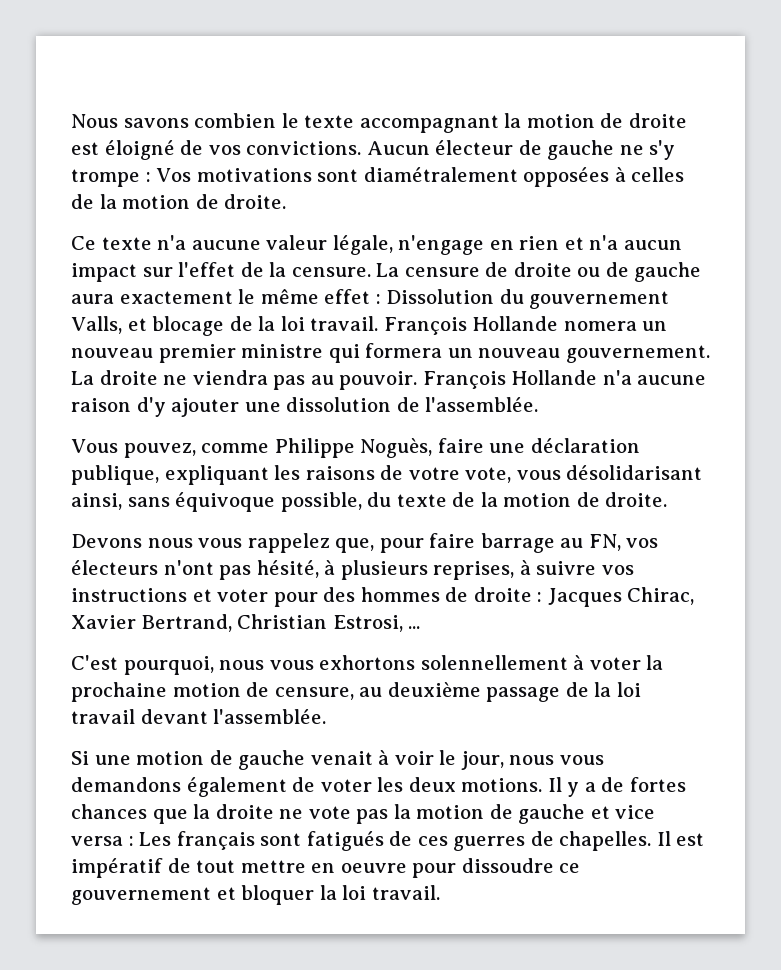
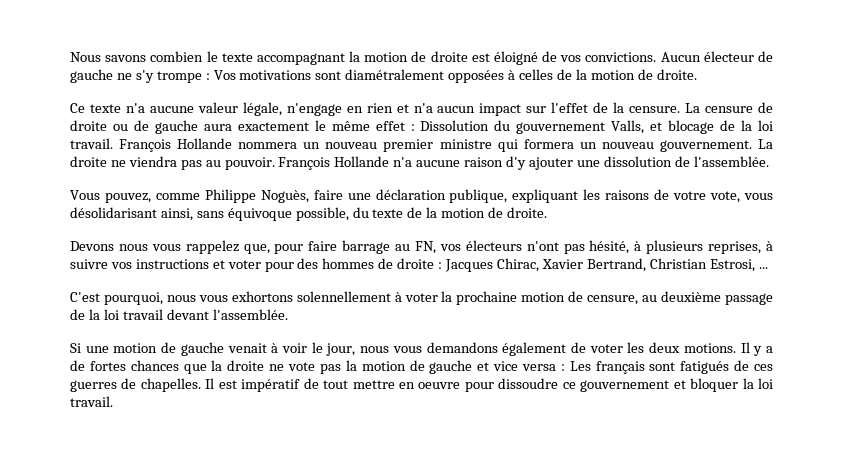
- François Hollande nomera un nouveau premier ministre qui formera un nouveau gouvernement.
+ François Hollande nommera un nouveau premier ministre qui formera un nouveau gouvernement.

